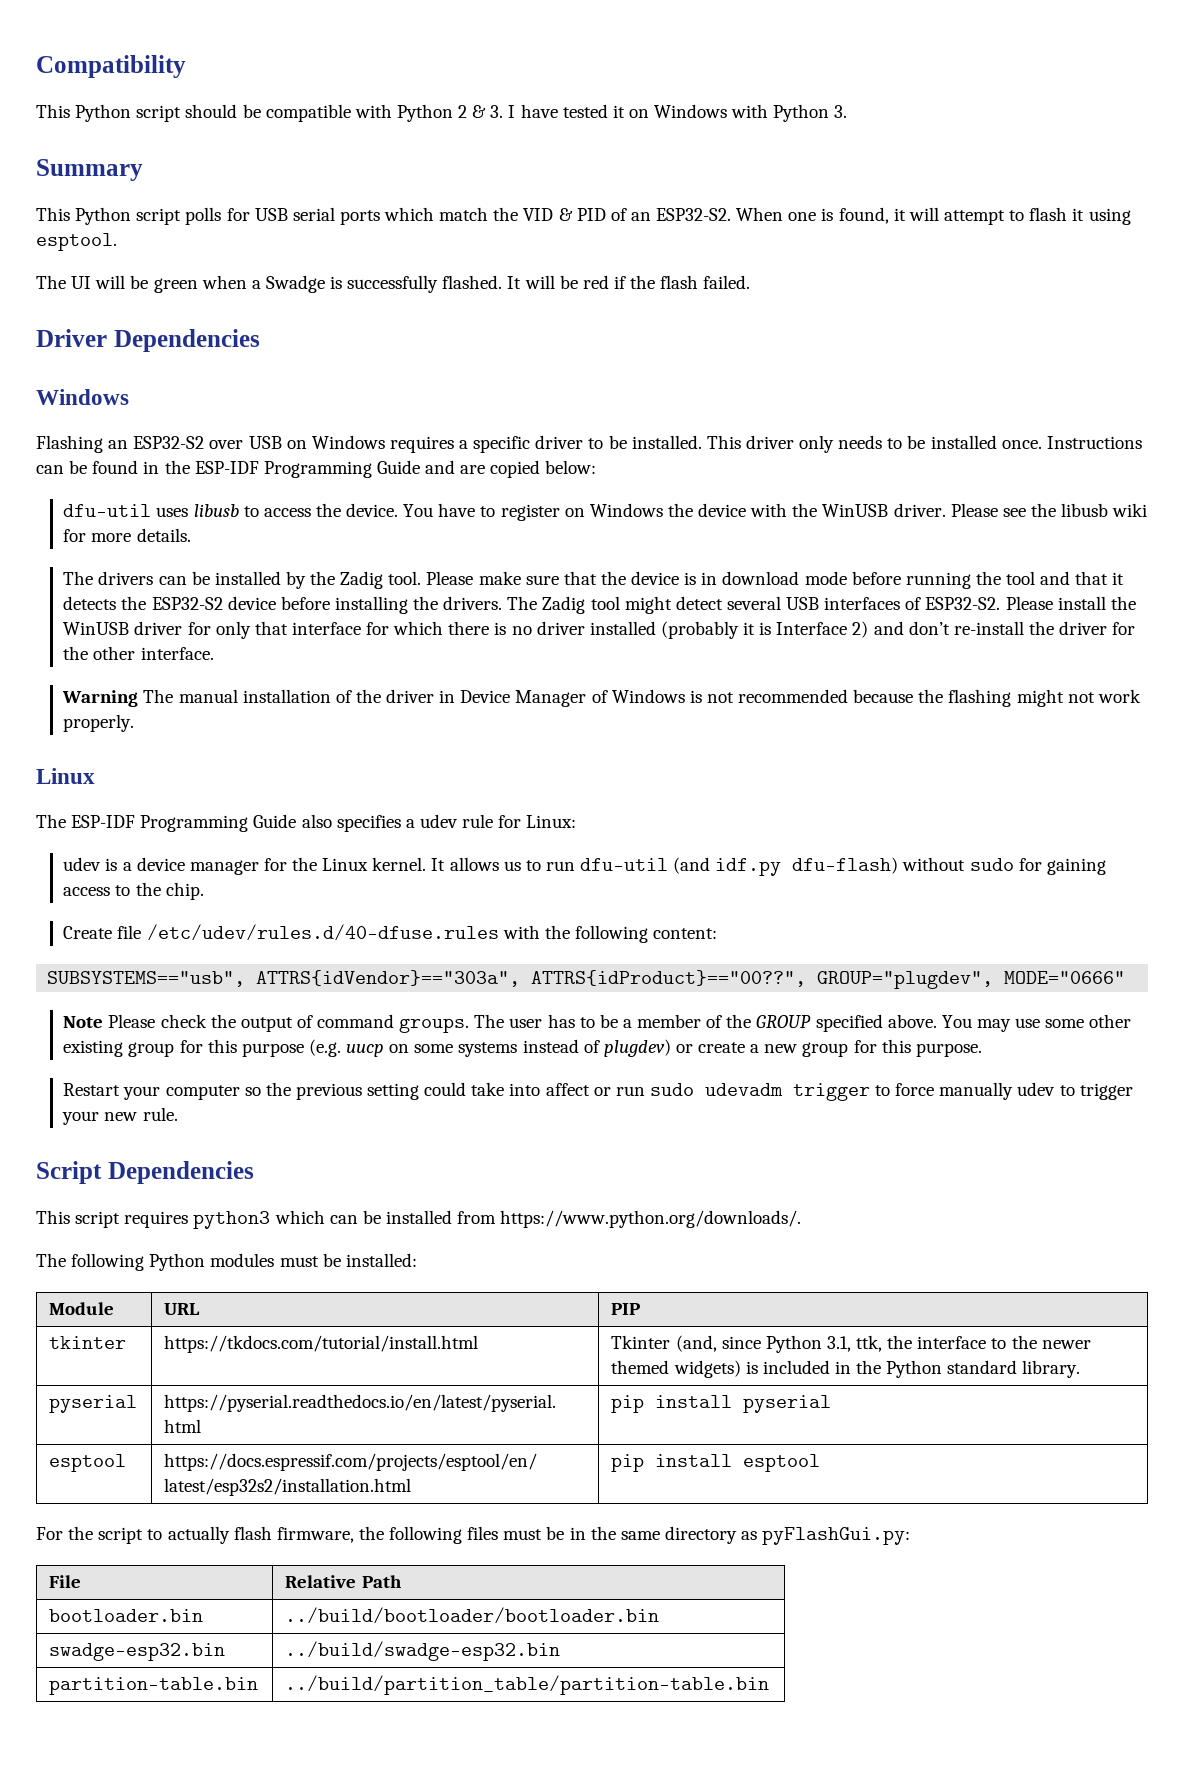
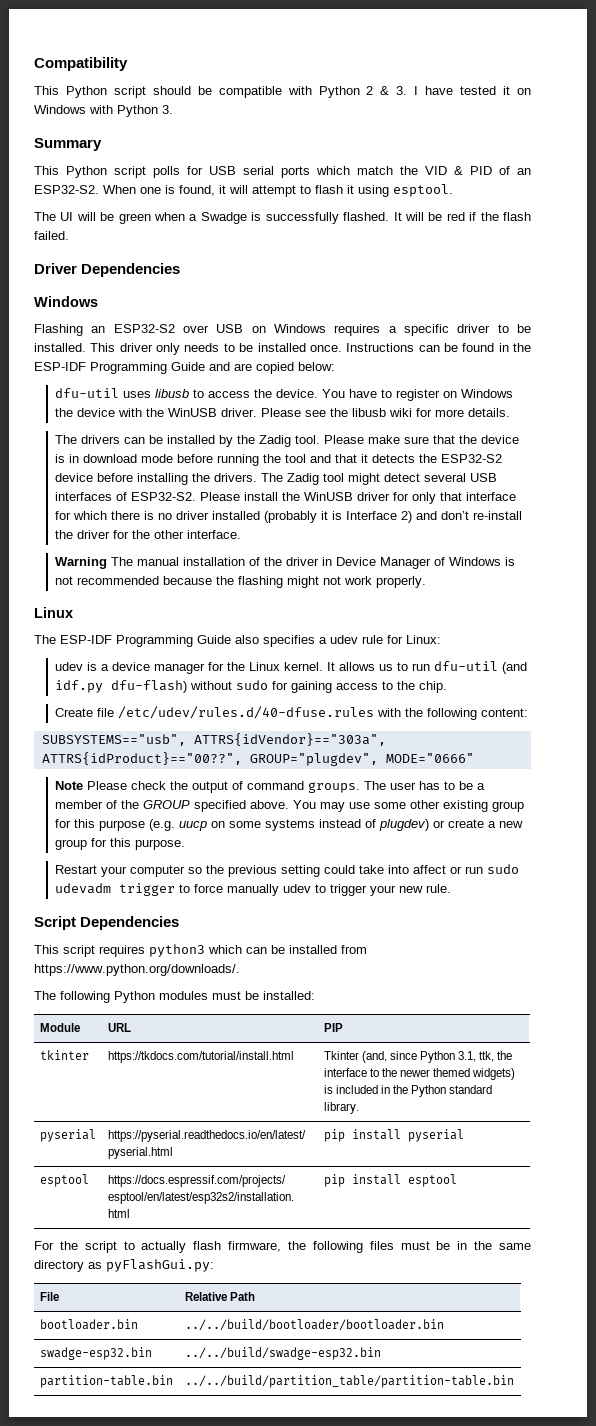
- bootloader.bin | ../build/bootloader/bootloader.bin
+ bootloader.bin | ../../build/bootloader/bootloader.bin
- swadge-esp32.bin | ../build/swadge-esp32.bin
+ swadge-esp32.bin | ../../build/swadge-esp32.bin
- partition-table.bin | ../build/partition_table/partition-table.bin
+ partition-table.bin | ../../build/partition_table/partition-table.bin

